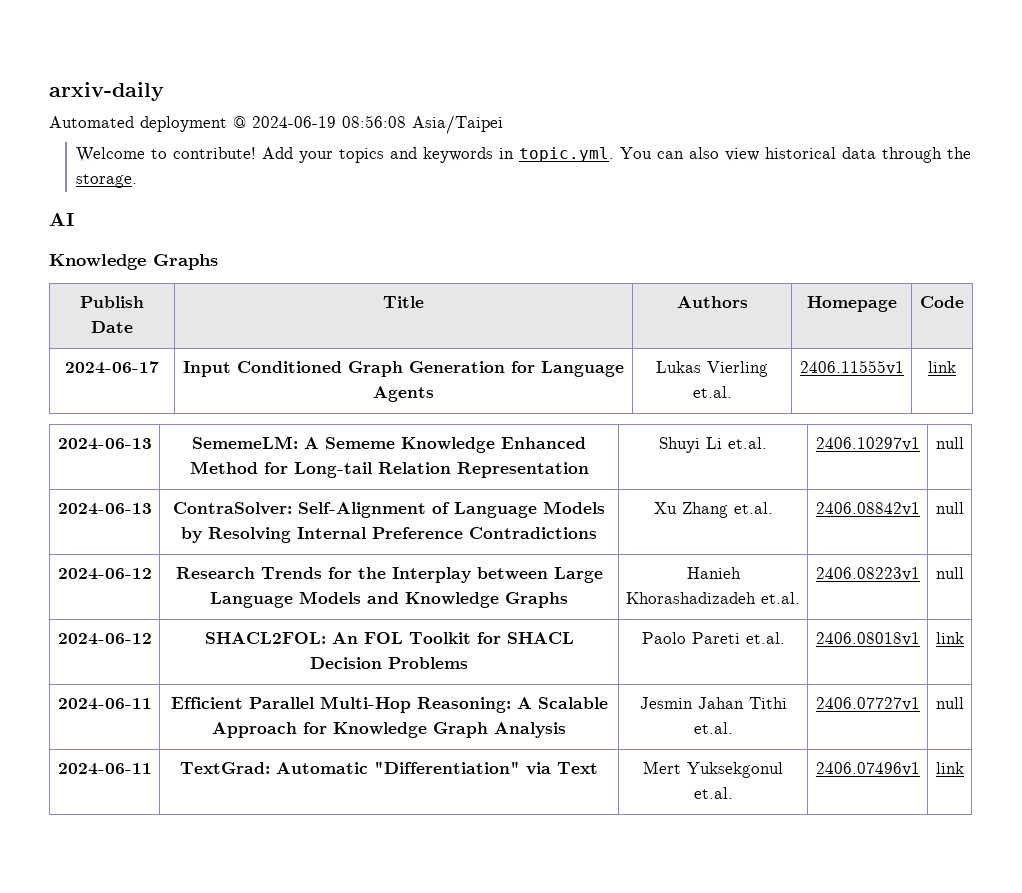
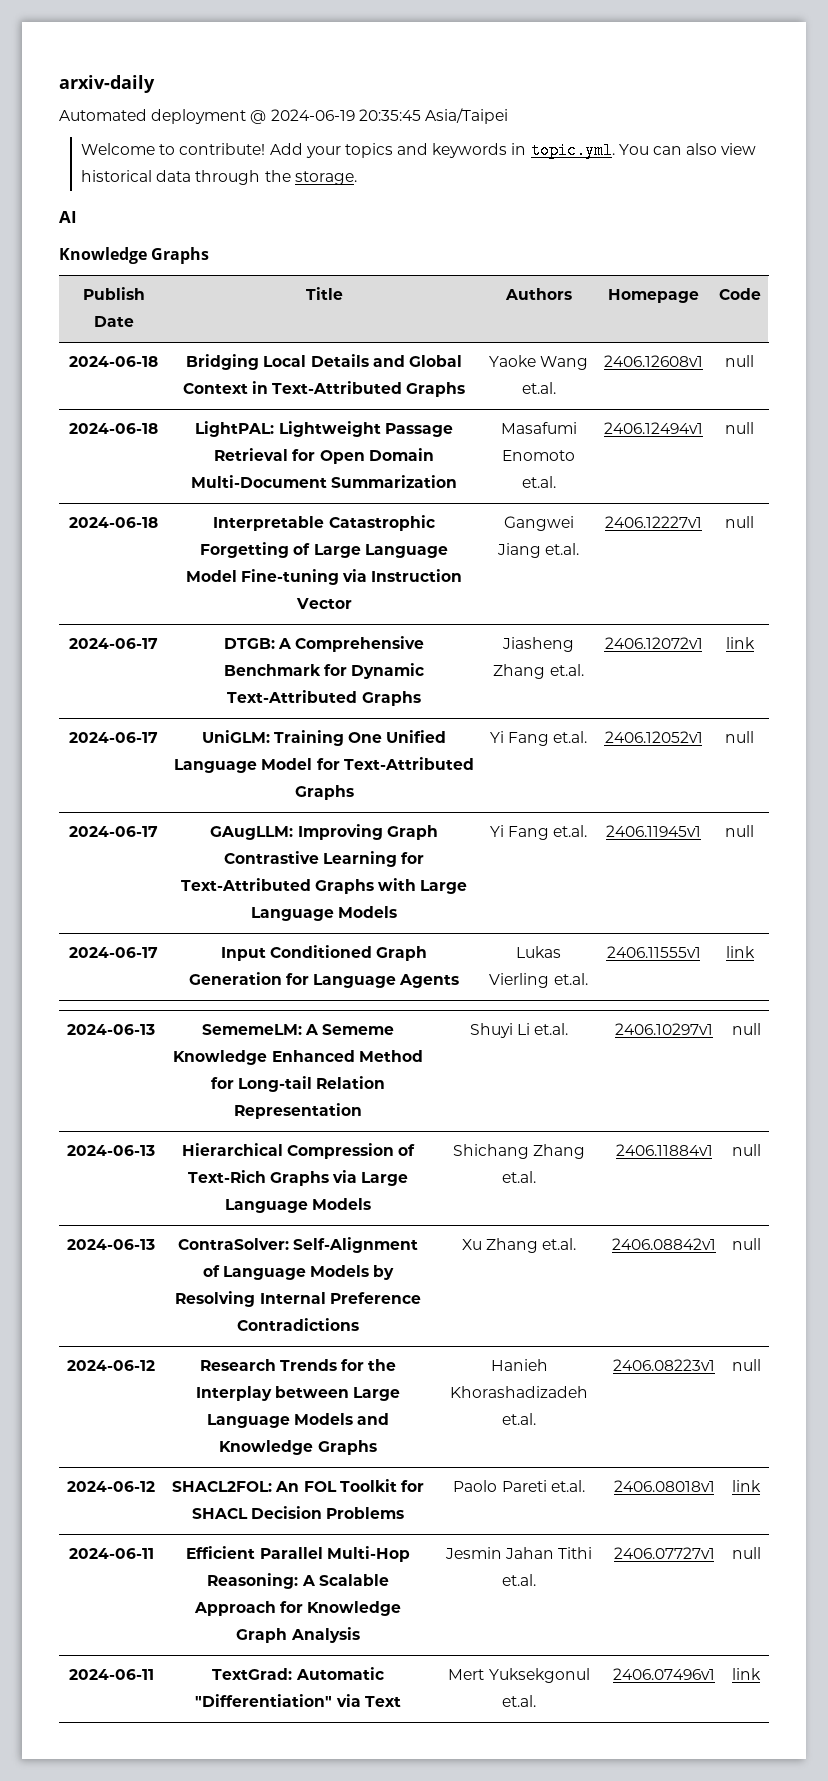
- Automated deployment @ 2024-06-19 08:56:08 Asia/Taipei
+ Automated deployment @ 2024-06-19 20:35:45 Asia/Taipei
+ 2024-06-18 | Bridging Local Details and Global Context in Text-Attributed Graphs | Yaoke Wang et.al. | 2406.12608v1 | null
+ 2024-06-18 | LightPAL: Lightweight Passage Retrieval for Open Domain Multi-Document Summarization | Masafumi Enomoto et.al. | 2406.12494v1 | null
+ 2024-06-18 | Interpretable Catastrophic Forgetting of Large Language Model Fine-tuning via Instruction Vector | Gangwei Jiang et.al. | 2406.12227v1 | null
+ 2024-06-17 | DTGB: A Comprehensive Benchmark for Dynamic Text-Attributed Graphs | Jiasheng Zhang et.al. | 2406.12072v1 | link
+ 2024-06-17 | UniGLM: Training One Unified Language Model for Text-Attributed Graphs | Yi Fang et.al. | 2406.12052v1 | null
+ 2024-06-17 | GAugLLM: Improving Graph Contrastive Learning for Text-Attributed Graphs with Large Language Models | Yi Fang et.al. | 2406.11945v1 | null
+ 2024-06-13 | Hierarchical Compression of Text-Rich Graphs via Large Language Models | Shichang Zhang et.al. | 2406.11884v1 | null

